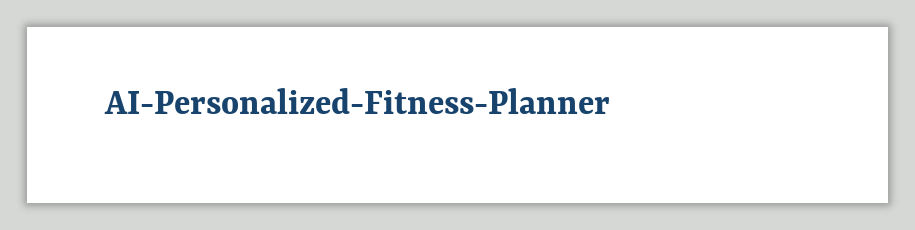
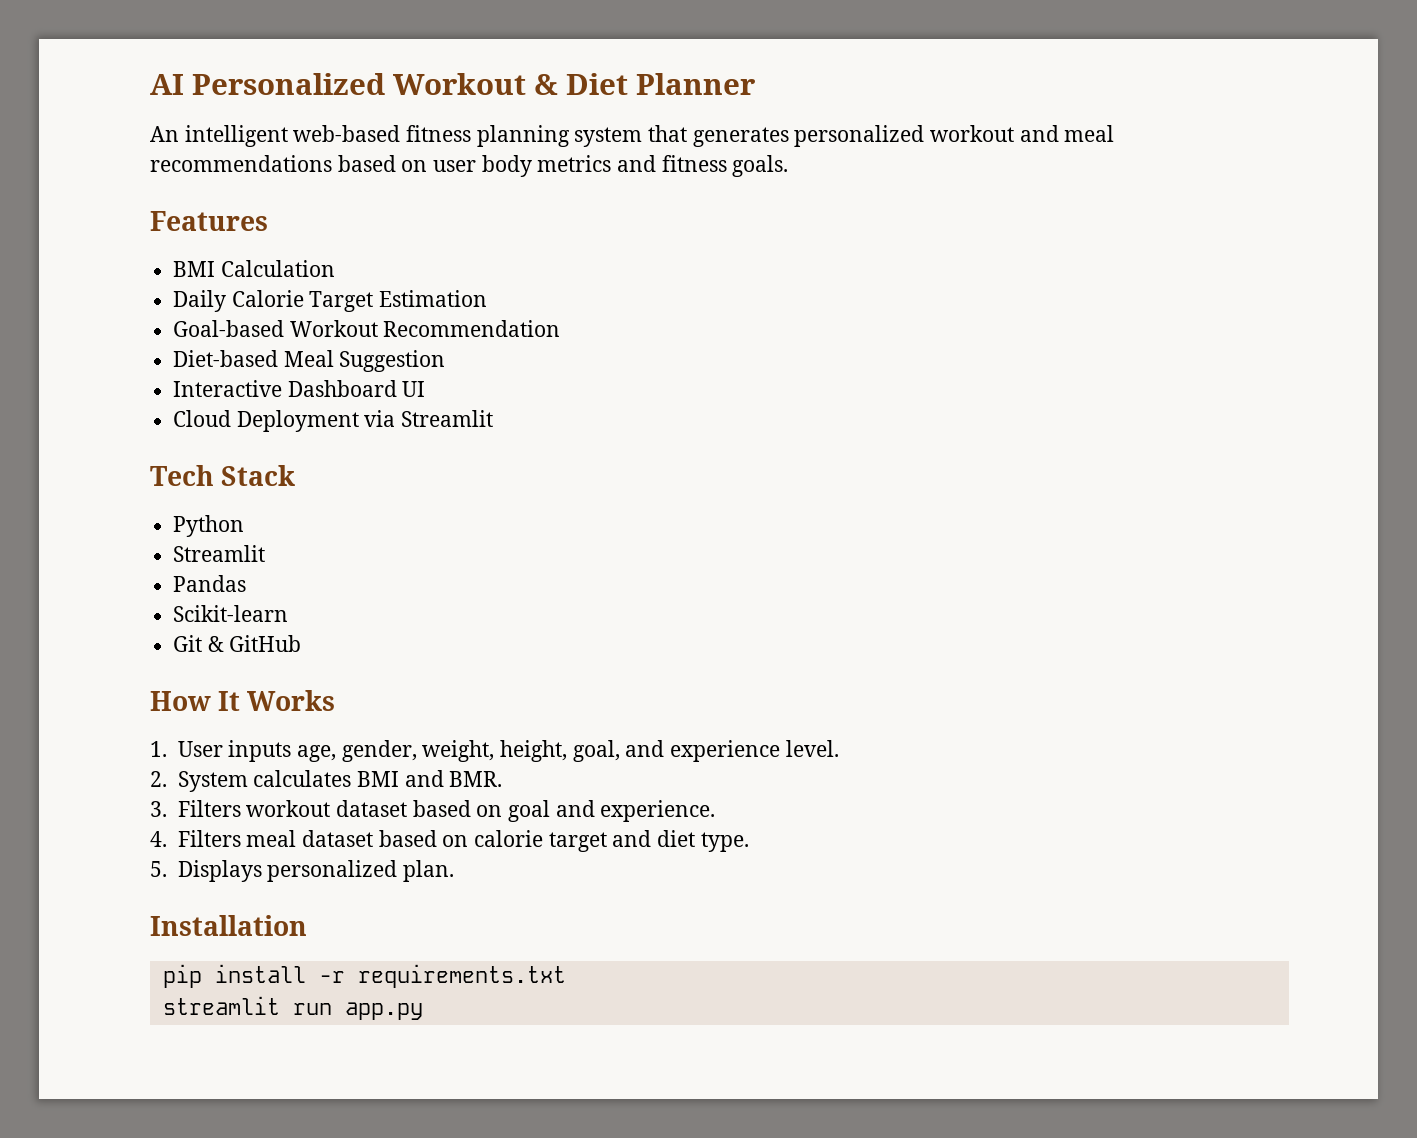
- AI-Personalized-Fitness-Planner
+ AI Personalized Workout & Diet Planner
+ An intelligent web-based fitness planning system that generates personalized workout and meal recommendations based on user body metrics and fitness goals.
+ Features
+ BMI Calculation
+ Daily Calorie Target Estimation
+ Goal-based Workout Recommendation
+ Diet-based Meal Suggestion
+ Interactive Dashboard UI
+ Cloud Deployment via Streamlit
+ Tech Stack
+ Python
+ Streamlit
+ Pandas
+ Scikit-learn
+ Git & GitHub
+ How It Works
+ 1. User inputs age, gender, weight, height, goal, and experience level.
+ 2. System calculates BMI and BMR.
+ 3. Filters workout dataset based on goal and experience.
+ 4. Filters meal dataset based on calorie target and diet type.
+ 5. Displays personalized plan.
+ Installation
+ pip install -r requirements.txt
+ streamlit run app.py

